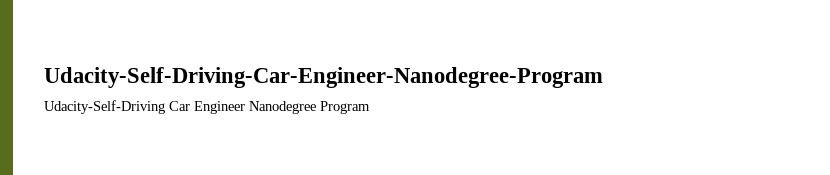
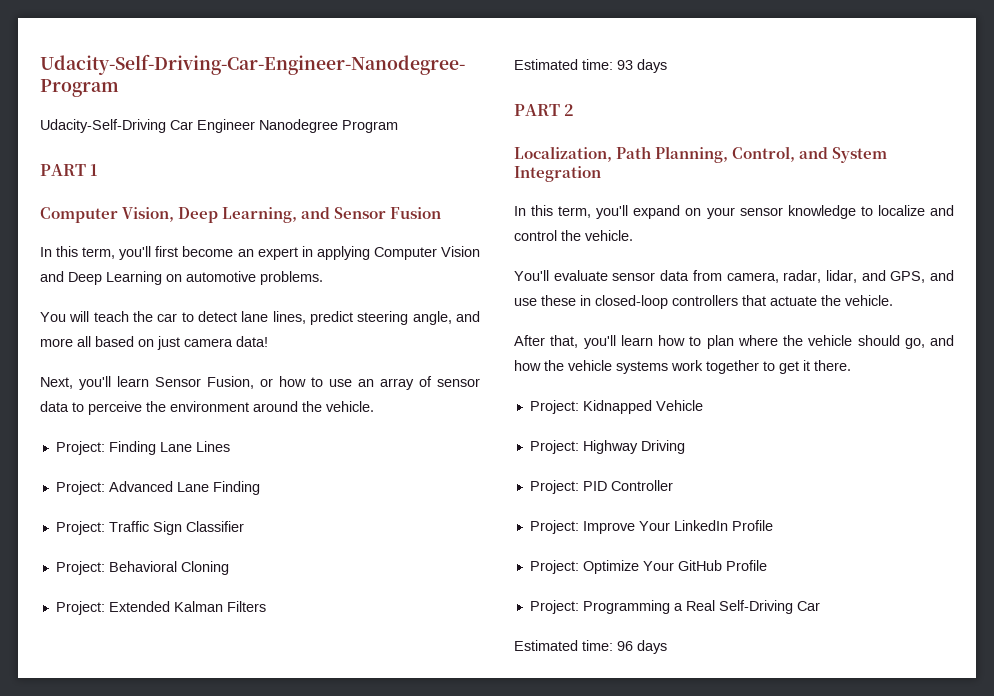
+ PART 1
+ Computer Vision, Deep Learning, and Sensor Fusion
+ In this term, you'll first become an expert in applying Computer Vision and Deep Learning on automotive problems.
+ You will teach the car to detect lane lines, predict steering angle, and more all based on just camera data!
+ Next, you'll learn Sensor Fusion, or how to use an array of sensor data to perceive the environment around the vehicle.
+ Project: Finding Lane Lines
+ Project: Advanced Lane Finding
+ Project: Traffic Sign Classifier
+ Project: Behavioral Cloning
+ Project: Extended Kalman Filters
+ Estimated time: 93 days
+ PART 2
+ Localization, Path Planning, Control, and System Integration
+ In this term, you'll expand on your sensor knowledge to localize and control the vehicle.
+ You'll evaluate sensor data from camera, radar, lidar, and GPS, and use these in closed-loop controllers that actuate the vehicle.
+ After that, you'll learn how to plan where the vehicle should go, and how the vehicle systems work together to get it there.
+ Project: Kidnapped Vehicle
+ Project: Highway Driving
+ Project: PID Controller
+ Project: Improve Your LinkedIn Profile
+ Project: Optimize Your GitHub Profile
+ Project: Programming a Real Self-Driving Car
+ Estimated time: 96 days

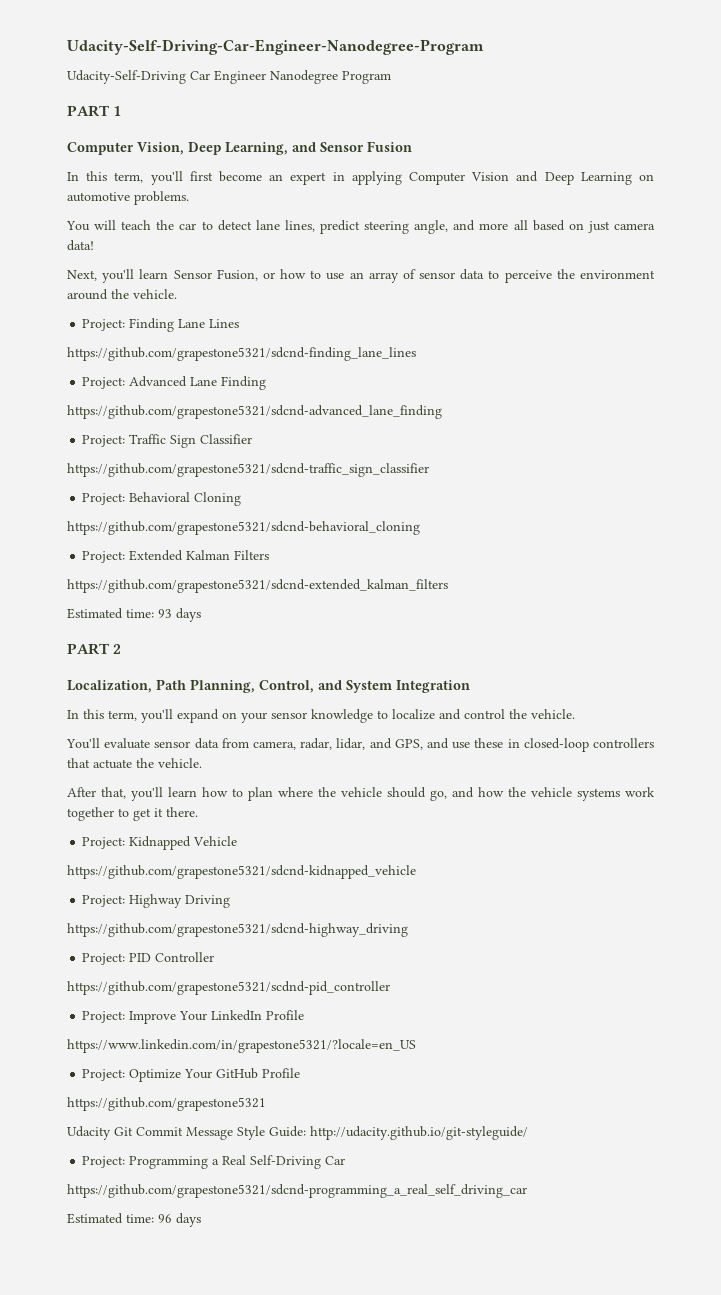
+ https://github.com/grapestone5321/sdcnd-finding_lane_lines
+ https://github.com/grapestone5321/sdcnd-advanced_lane_finding
+ https://github.com/grapestone5321/sdcnd-traffic_sign_classifier
+ https://github.com/grapestone5321/sdcnd-behavioral_cloning
+ https://github.com/grapestone5321/sdcnd-extended_kalman_filters
+ https://github.com/grapestone5321/sdcnd-kidnapped_vehicle
+ https://github.com/grapestone5321/sdcnd-highway_driving
+ https://github.com/grapestone5321/scdnd-pid_controller
+ https://www.linkedin.com/in/grapestone5321/?locale=en_US
+ https://github.com/grapestone5321
+ Udacity Git Commit Message Style Guide: http://udacity.github.io/git-styleguide/
+ https://github.com/grapestone5321/sdcnd-programming_a_real_self_driving_car

